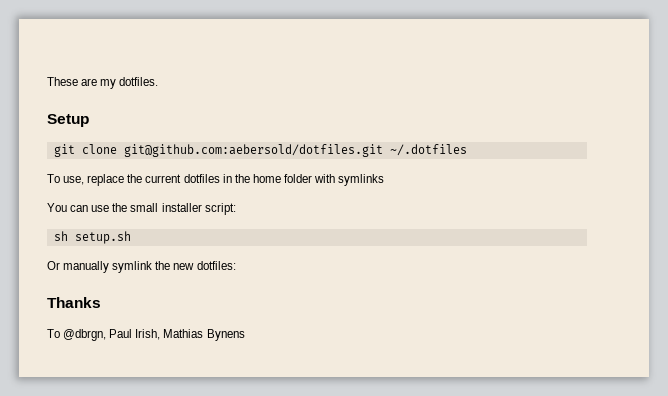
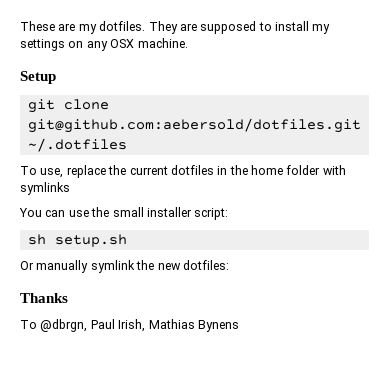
+ They are supposed to install my settings on any OSX machine.

